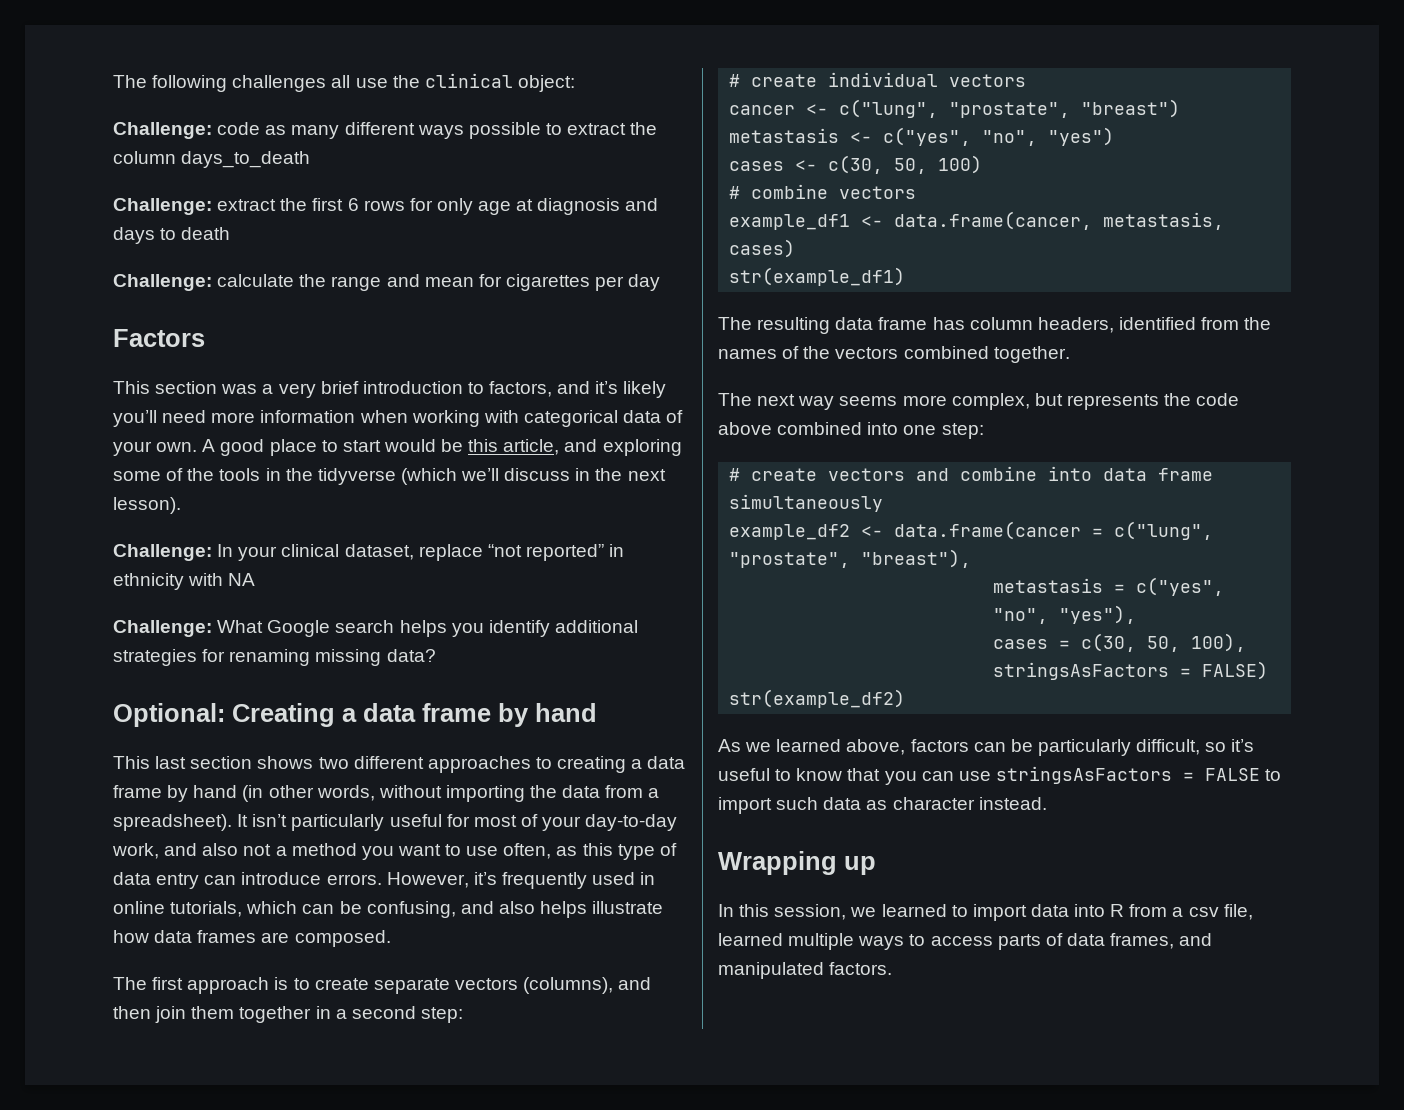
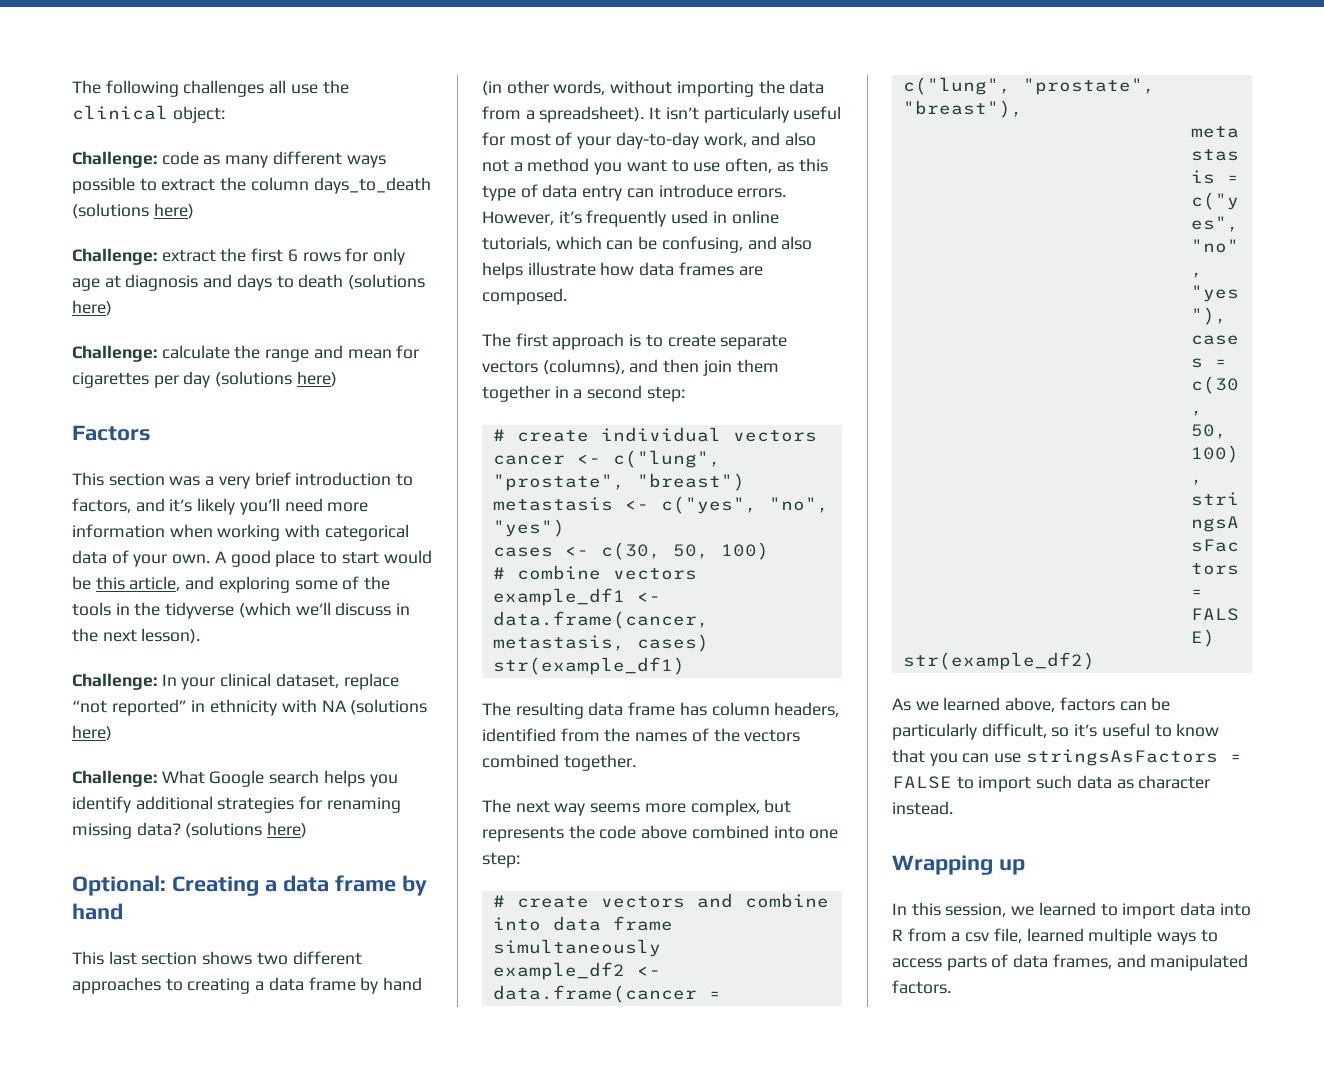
- Challenge: code as many different ways possible to extract the column days_to_death
+ Challenge: code as many different ways possible to extract the column days_to_death (solutions here)
- Challenge: extract the first 6 rows for only age at diagnosis and days to death
+ Challenge: extract the first 6 rows for only age at diagnosis and days to death (solutions here)
- Challenge: calculate the range and mean for cigarettes per day
+ Challenge: calculate the range and mean for cigarettes per day (solutions here)
- Challenge: In your clinical dataset, replace “not reported” in ethnicity with NA
+ Challenge: In your clinical dataset, replace “not reported” in ethnicity with NA (solutions here)
- Challenge: What Google search helps you identify additional strategies for renaming missing data?
+ Challenge: What Google search helps you identify additional strategies for renaming missing data? (solutions here)

